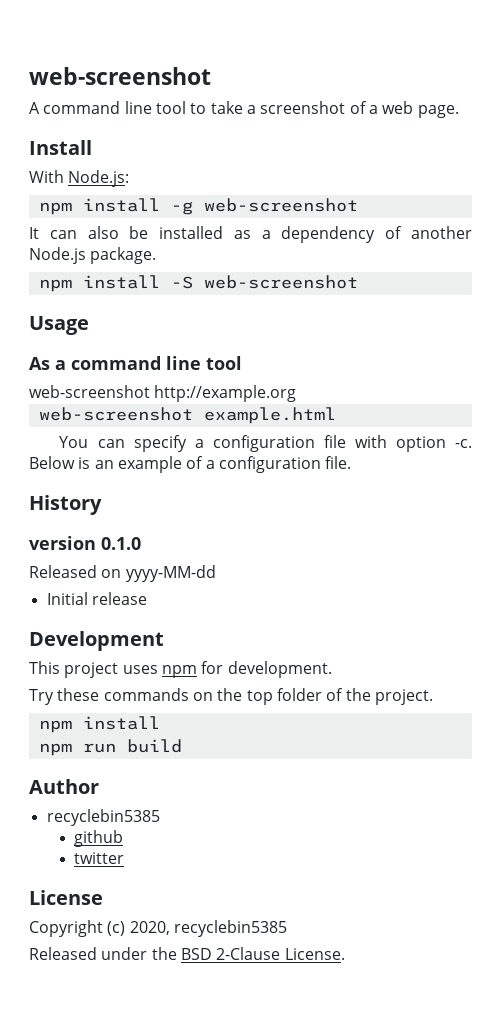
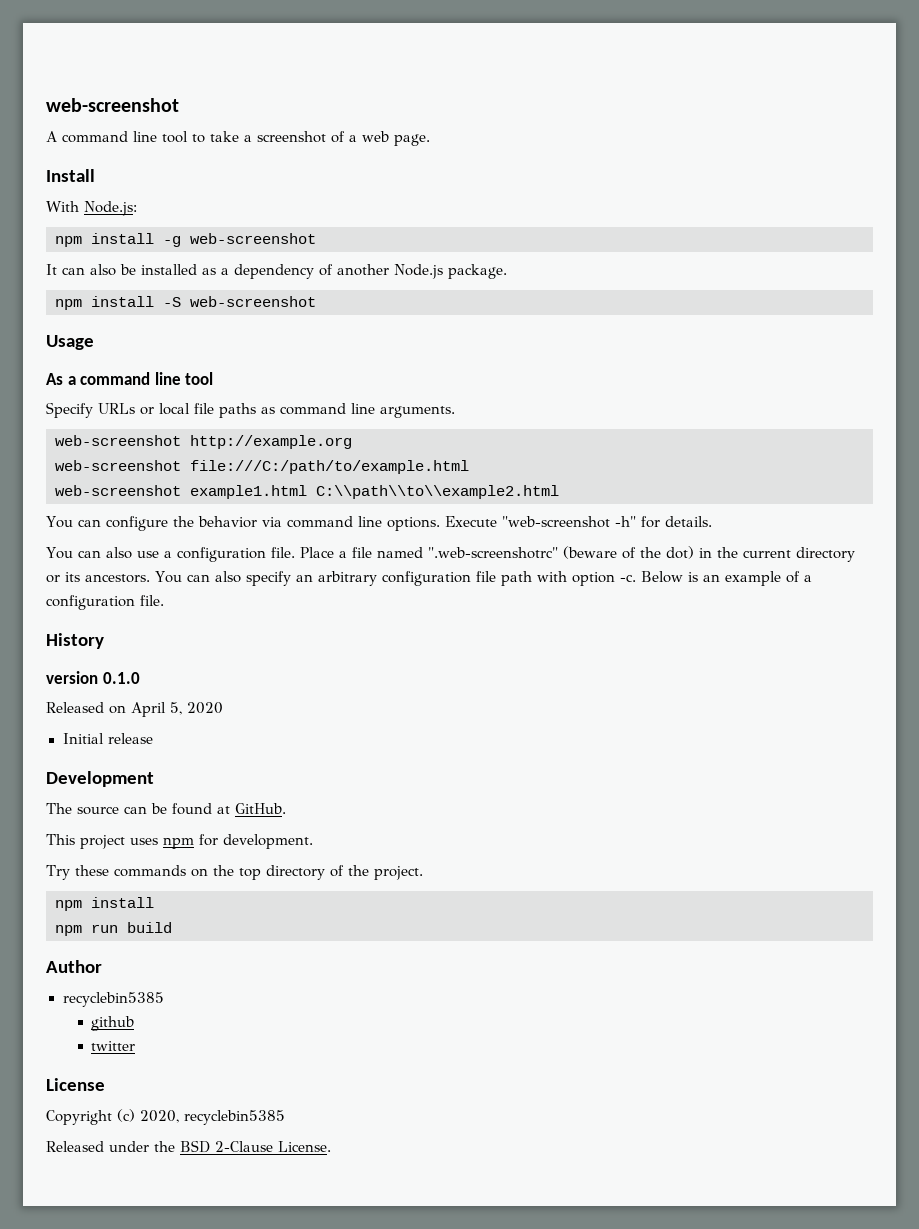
+ Specify URLs or local file paths as command line arguments.
  web-screenshot http://example.org
- web-screenshot example.html
- You can specify a configuration file with option -c.
+ web-screenshot file:///C:/path/to/example.html
+ web-screenshot example1.html C:\\path\\to\\example2.html
+ You can configure the behavior via command line options. Execute "web-screenshot -h" for details.
+ You can also use a configuration file. Place a file named ".web-screenshotrc" (beware of the dot) in the current directory or its ancestors. You can also specify an arbitrary configuration file path with option -c.
- Released on yyyy-MM-dd
+ Released on April 5, 2020
+ The source can be found at GitHub.
- Try these commands on the top folder of the project.
+ Try these commands on the top directory of the project.

